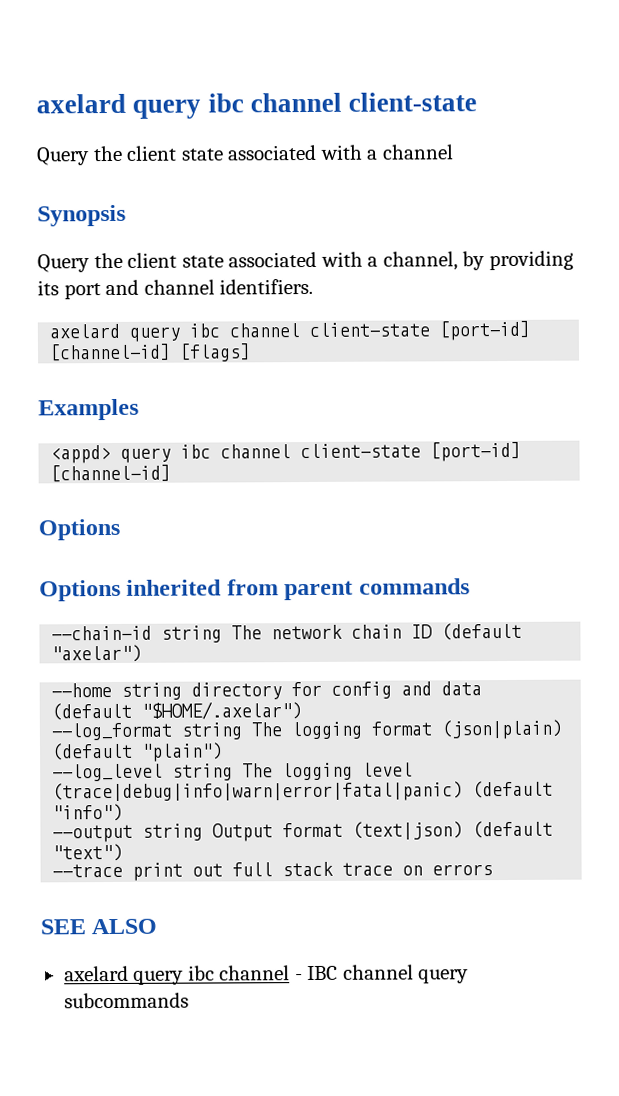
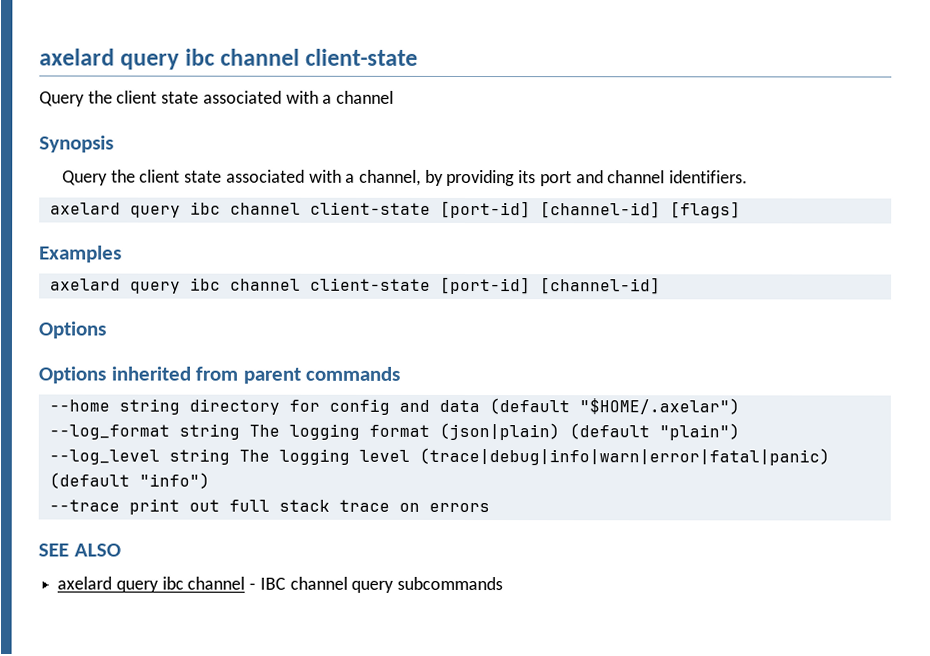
  Examples
- <appd> query ibc channel client-state [port-id] [channel-id]
+ axelard query ibc channel client-state [port-id] [channel-id]
- --chain-id string The network chain ID (default "axelar")
- --output string Output format (text|json) (default "text")

